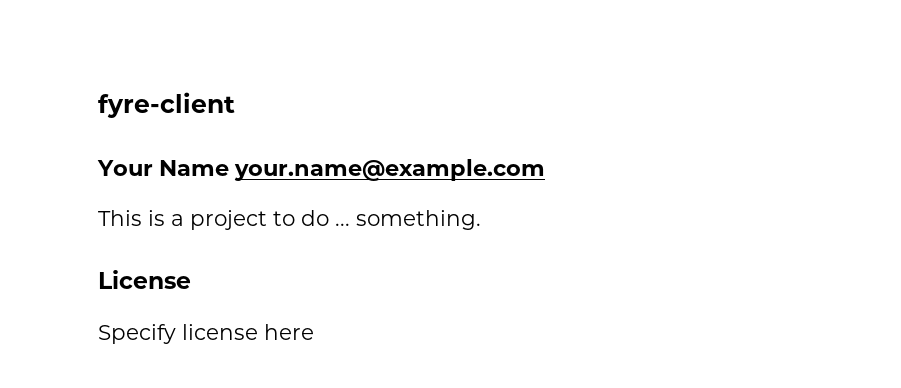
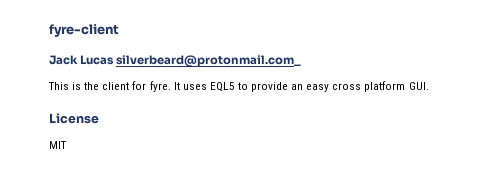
- Your Name your.name@example.com
+ Jack Lucas silverbeard@protonmail.com_
- This is a project to do ... something.
+ This is the client for fyre. It uses EQL5 to provide an easy cross platform GUI.
  License
- Specify license here
+ MIT

